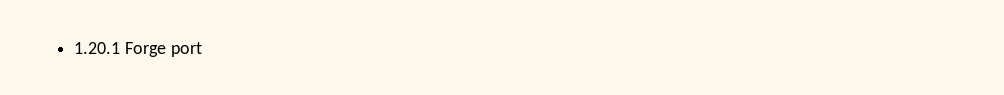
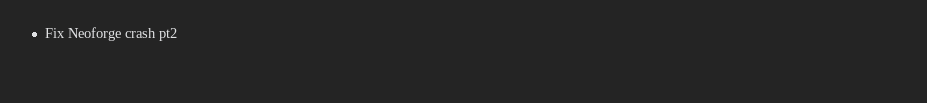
- 1.20.1 Forge port
+ Fix Neoforge crash pt2

